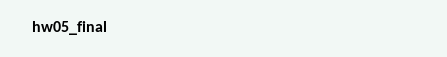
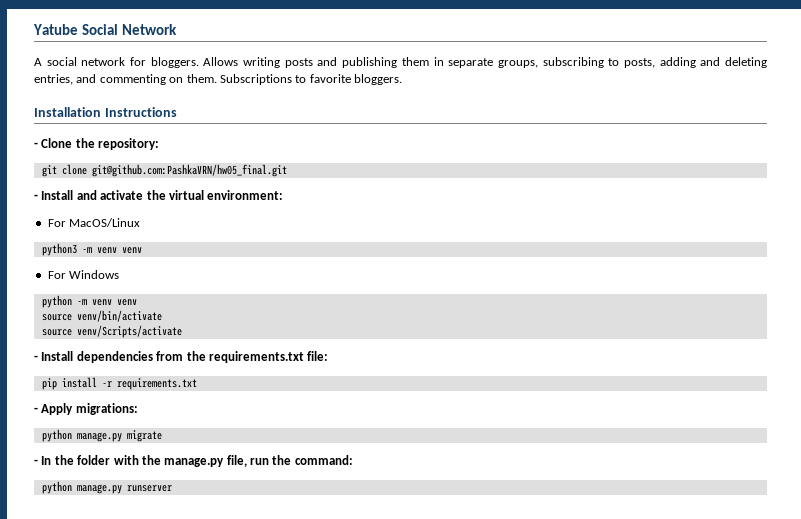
- hw05_final
+ Yatube Social Network
+ A social network for bloggers. Allows writing posts and publishing them in separate groups, subscribing to posts, adding and deleting entries, and commenting on them. Subscriptions to favorite bloggers.
+ Installation Instructions
+ - Clone the repository:
+ git clone git@github.com:PashkaVRN/hw05_final.git
+ - Install and activate the virtual environment:
+ For MacOS/Linux
+ python3 -m venv venv
+ For Windows
+ python -m venv venv
+ source venv/bin/activate
+ source venv/Scripts/activate
+ - Install dependencies from the requirements.txt file:
+ pip install -r requirements.txt
+ - Apply migrations:
+ python manage.py migrate
+ - In the folder with the manage.py file, run the command:
+ python manage.py runserver

